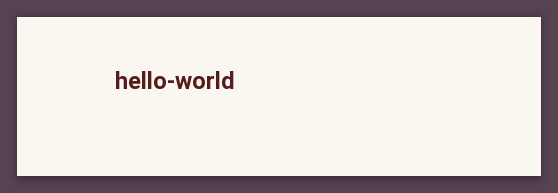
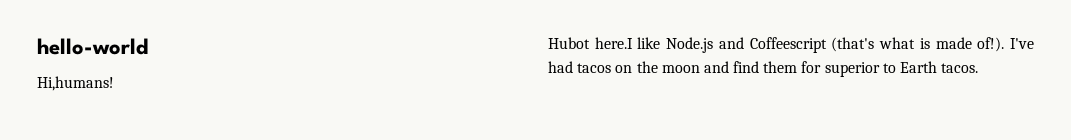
+ Hi,humans!
+ Hubot here.I like Node.js and Coffeescript (that's what is made of!). I've had tacos on the moon and find them for superior to Earth tacos.

